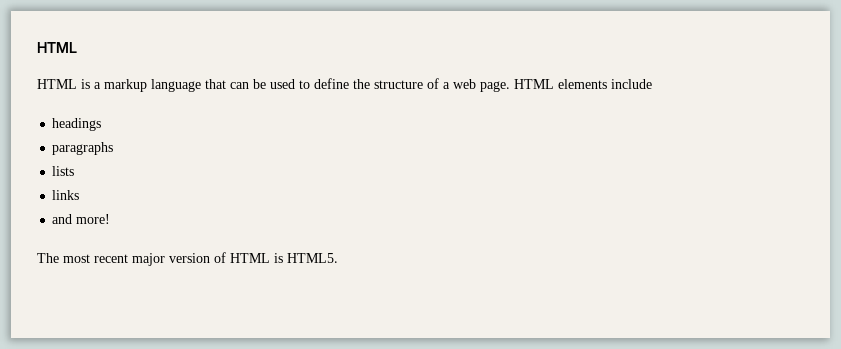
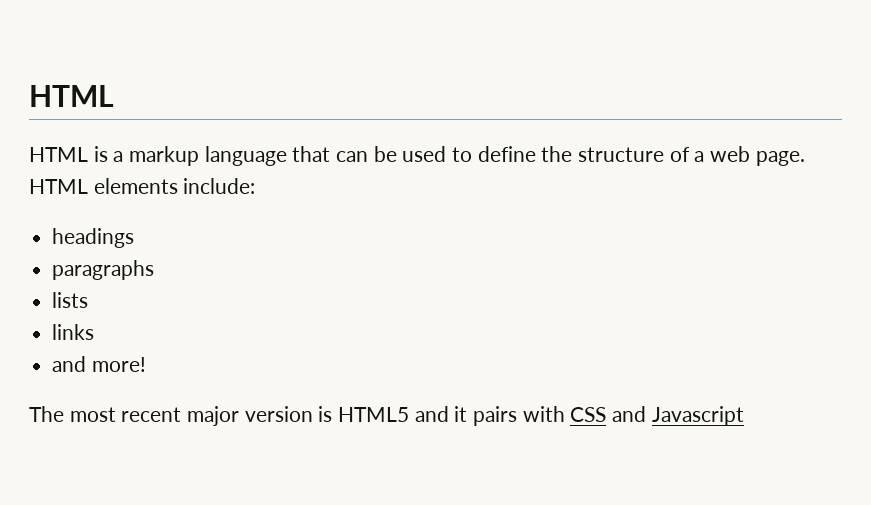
- HTML elements include
+ HTML elements include:
- The most recent major version of HTML is HTML5.
+ The most recent major version is HTML5 and it pairs with CSS and Javascript

